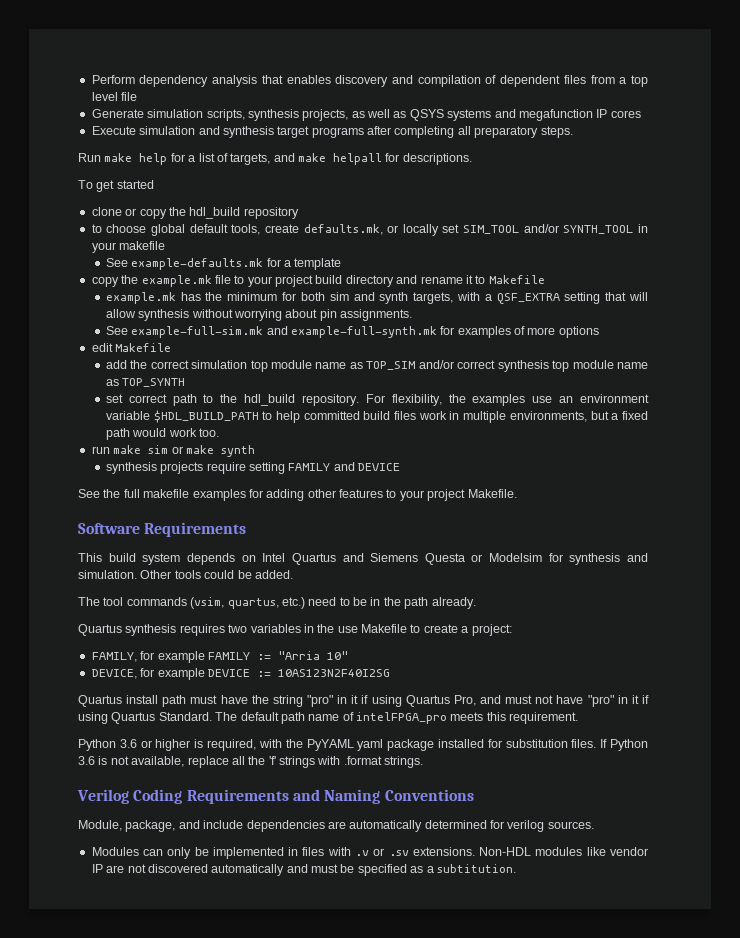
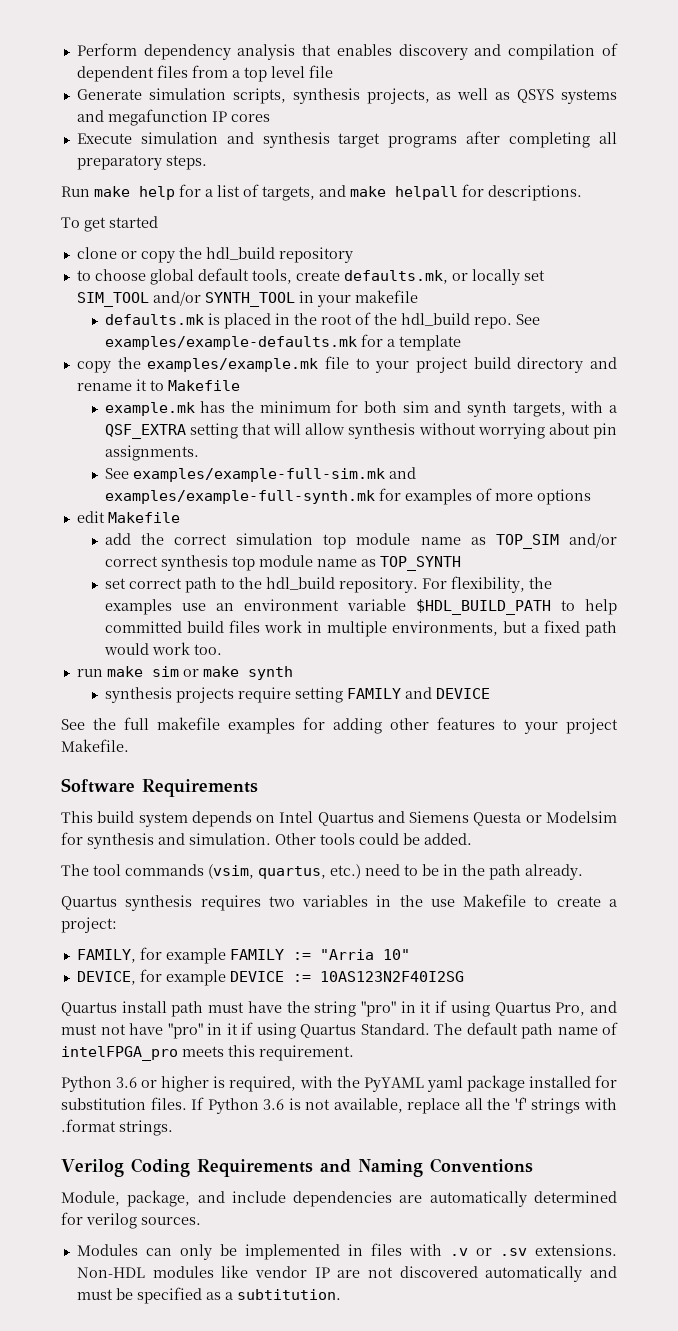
- See example-defaults.mk for a template
+ defaults.mk is placed in the root of the hdl_build repo. See examples/example-defaults.mk for a template
- copy the example.mk file to your project build directory and rename it to Makefile
+ copy the examples/example.mk file to your project build directory and rename it to Makefile
- See example-full-sim.mk and example-full-synth.mk for examples of more options
+ See examples/example-full-sim.mk and examples/example-full-synth.mk for examples of more options

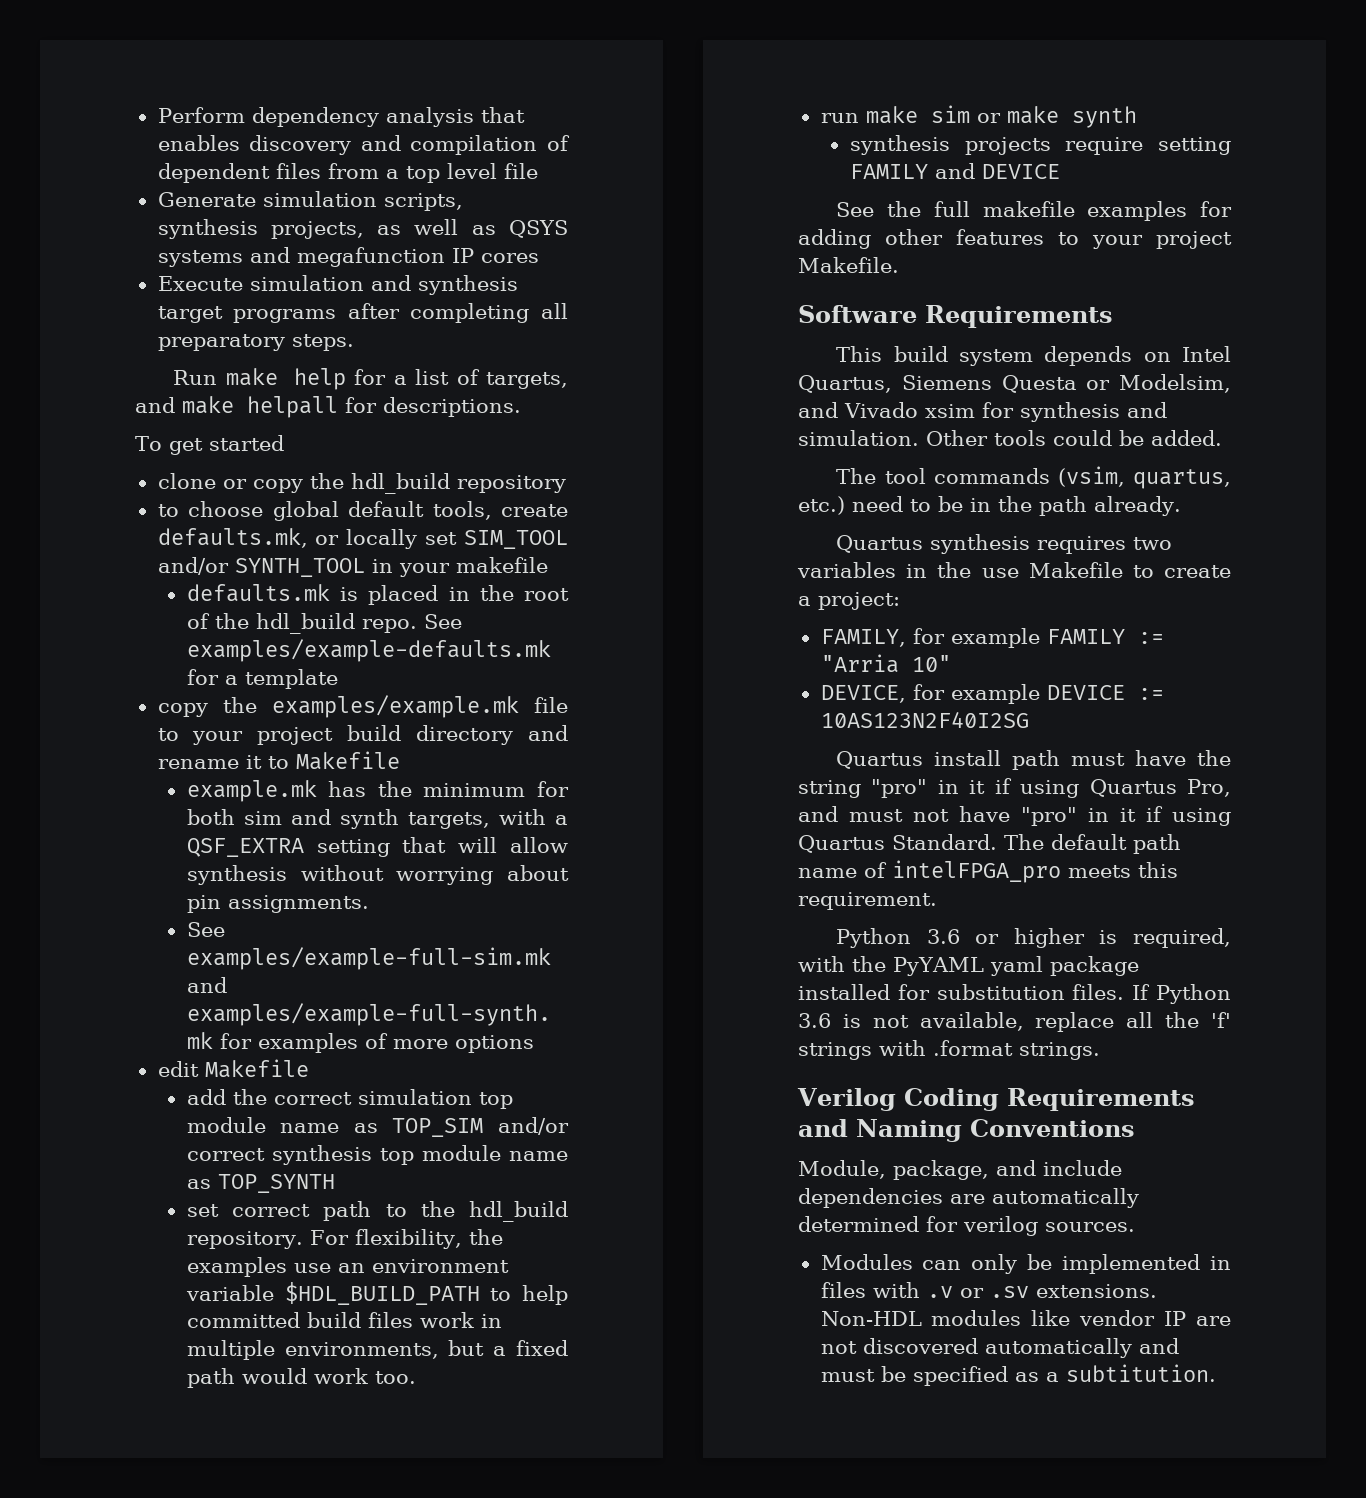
- This build system depends on Intel Quartus and Siemens Questa or Modelsim for synthesis and simulation.
+ This build system depends on Intel Quartus, Siemens Questa or Modelsim, and Vivado xsim for synthesis and simulation.

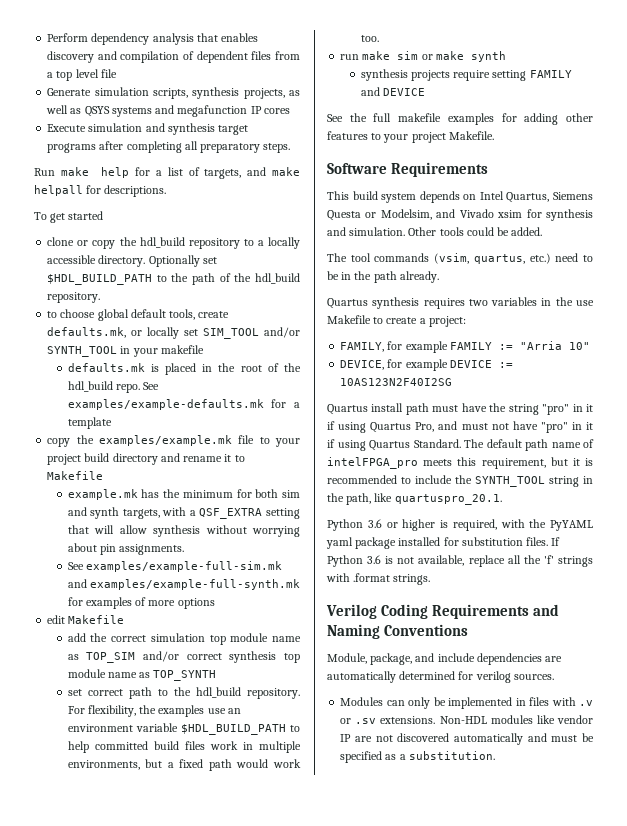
- clone or copy the hdl_build repository
+ clone or copy the hdl_build repository to a locally accessible directory. Optionally set $HDL_BUILD_PATH to the path of the hdl_build repository.
- The default path name of intelFPGA_pro meets this requirement.
+ The default path name of intelFPGA_pro meets this requirement, but it is recommended to include the SYNTH_TOOL string in the path, like quartuspro_20.1.
- Non-HDL modules like vendor IP are not discovered automatically and must be specified as a subtitution.
+ Non-HDL modules like vendor IP are not discovered automatically and must be specified as a substitution.

